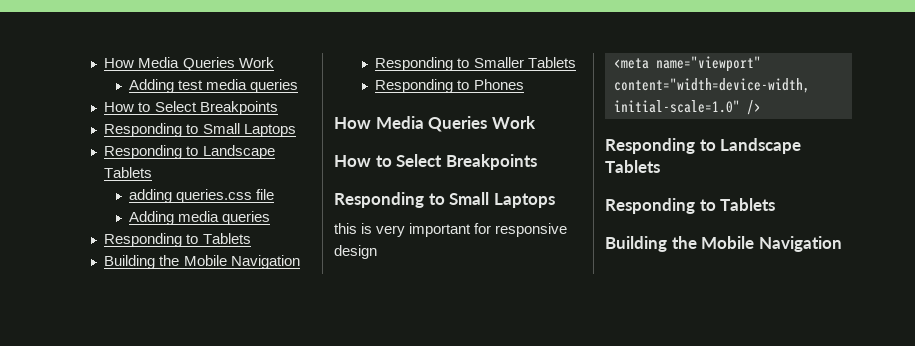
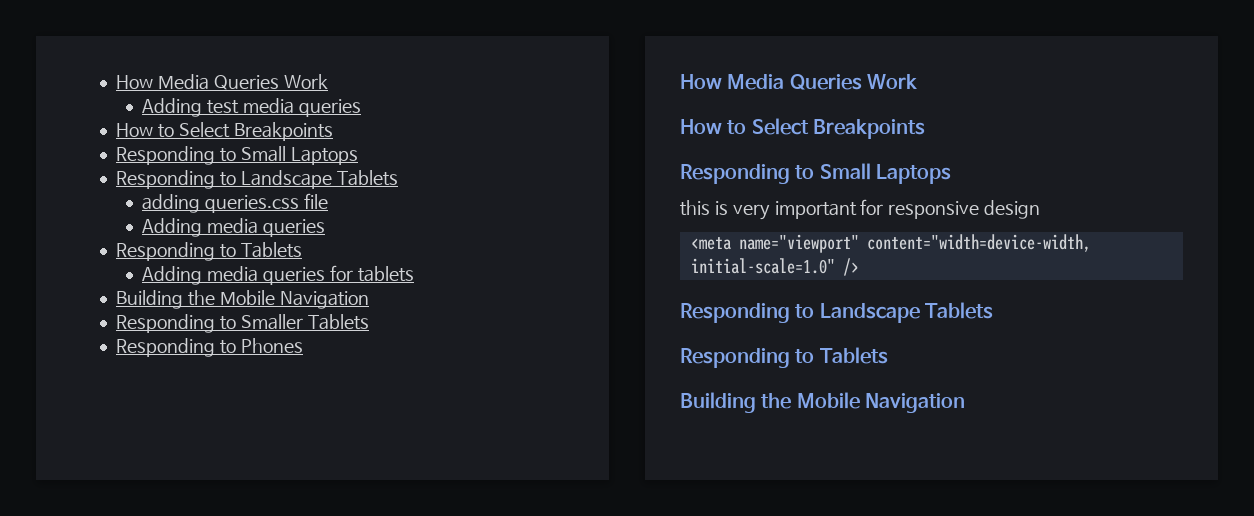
+ Adding media queries for tablets

